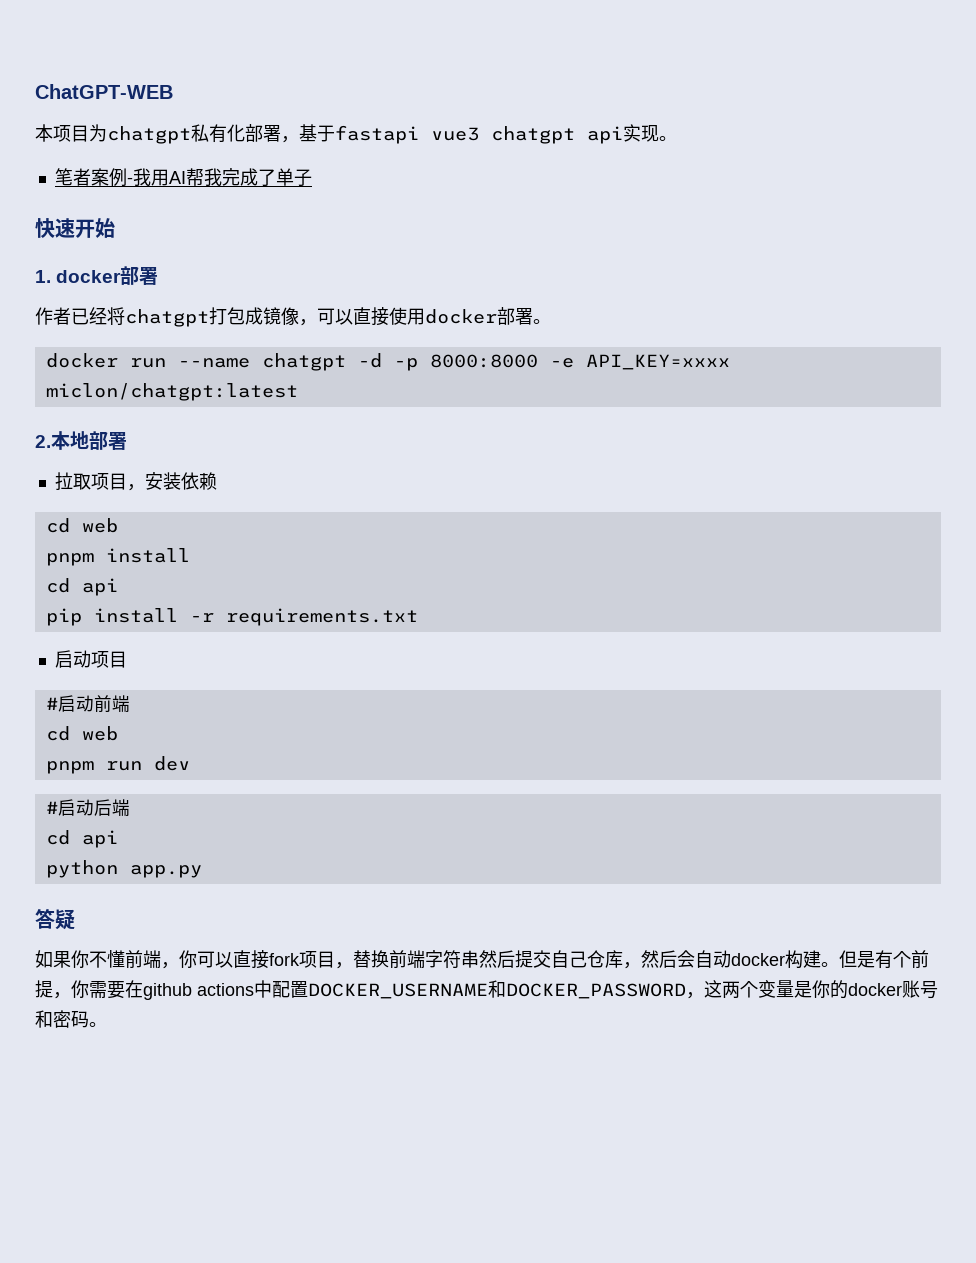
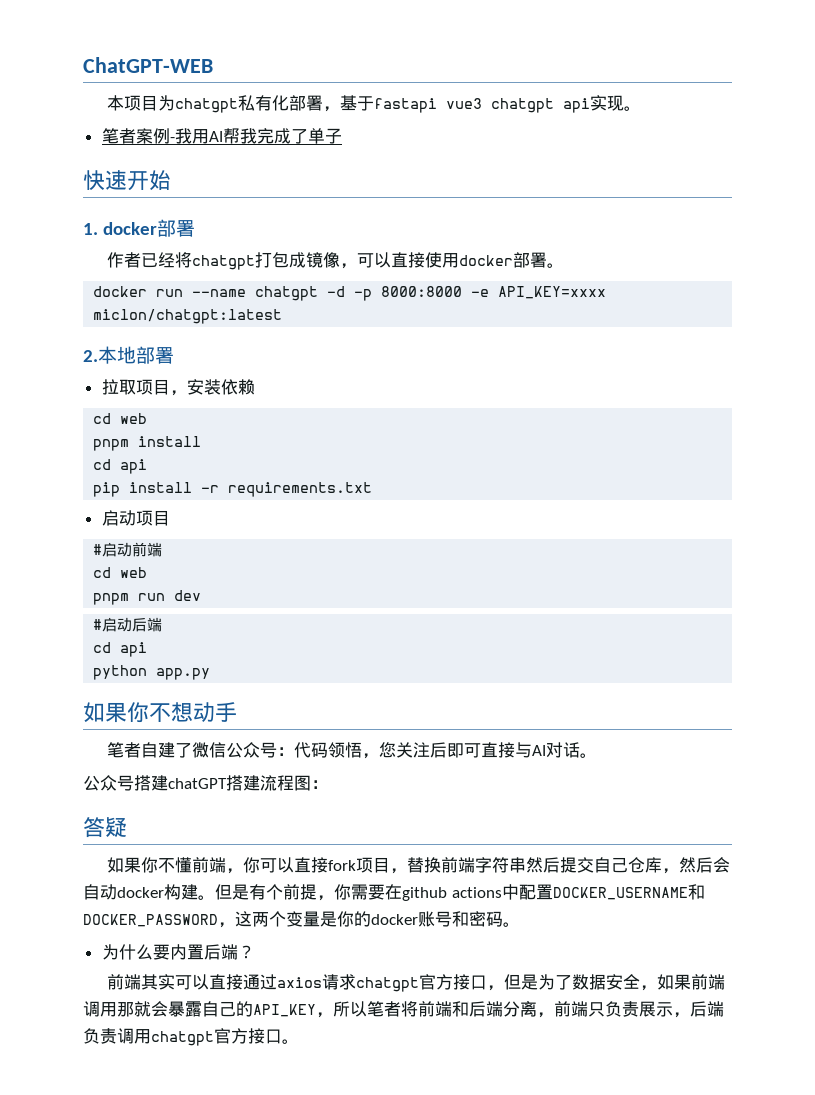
+ 如果你不想动手
+ 笔者自建了微信公众号：代码领悟，您关注后即可直接与AI对话。
+ 公众号搭建chatGPT搭建流程图：
+ 为什么要内置后端？
+ 前端其实可以直接通过axios请求chatgpt官方接口，但是为了数据安全，如果前端调用那就会暴露自己的API_KEY，所以笔者将前端和后端分离，前端只负责展示，后端负责调用chatgpt官方接口。

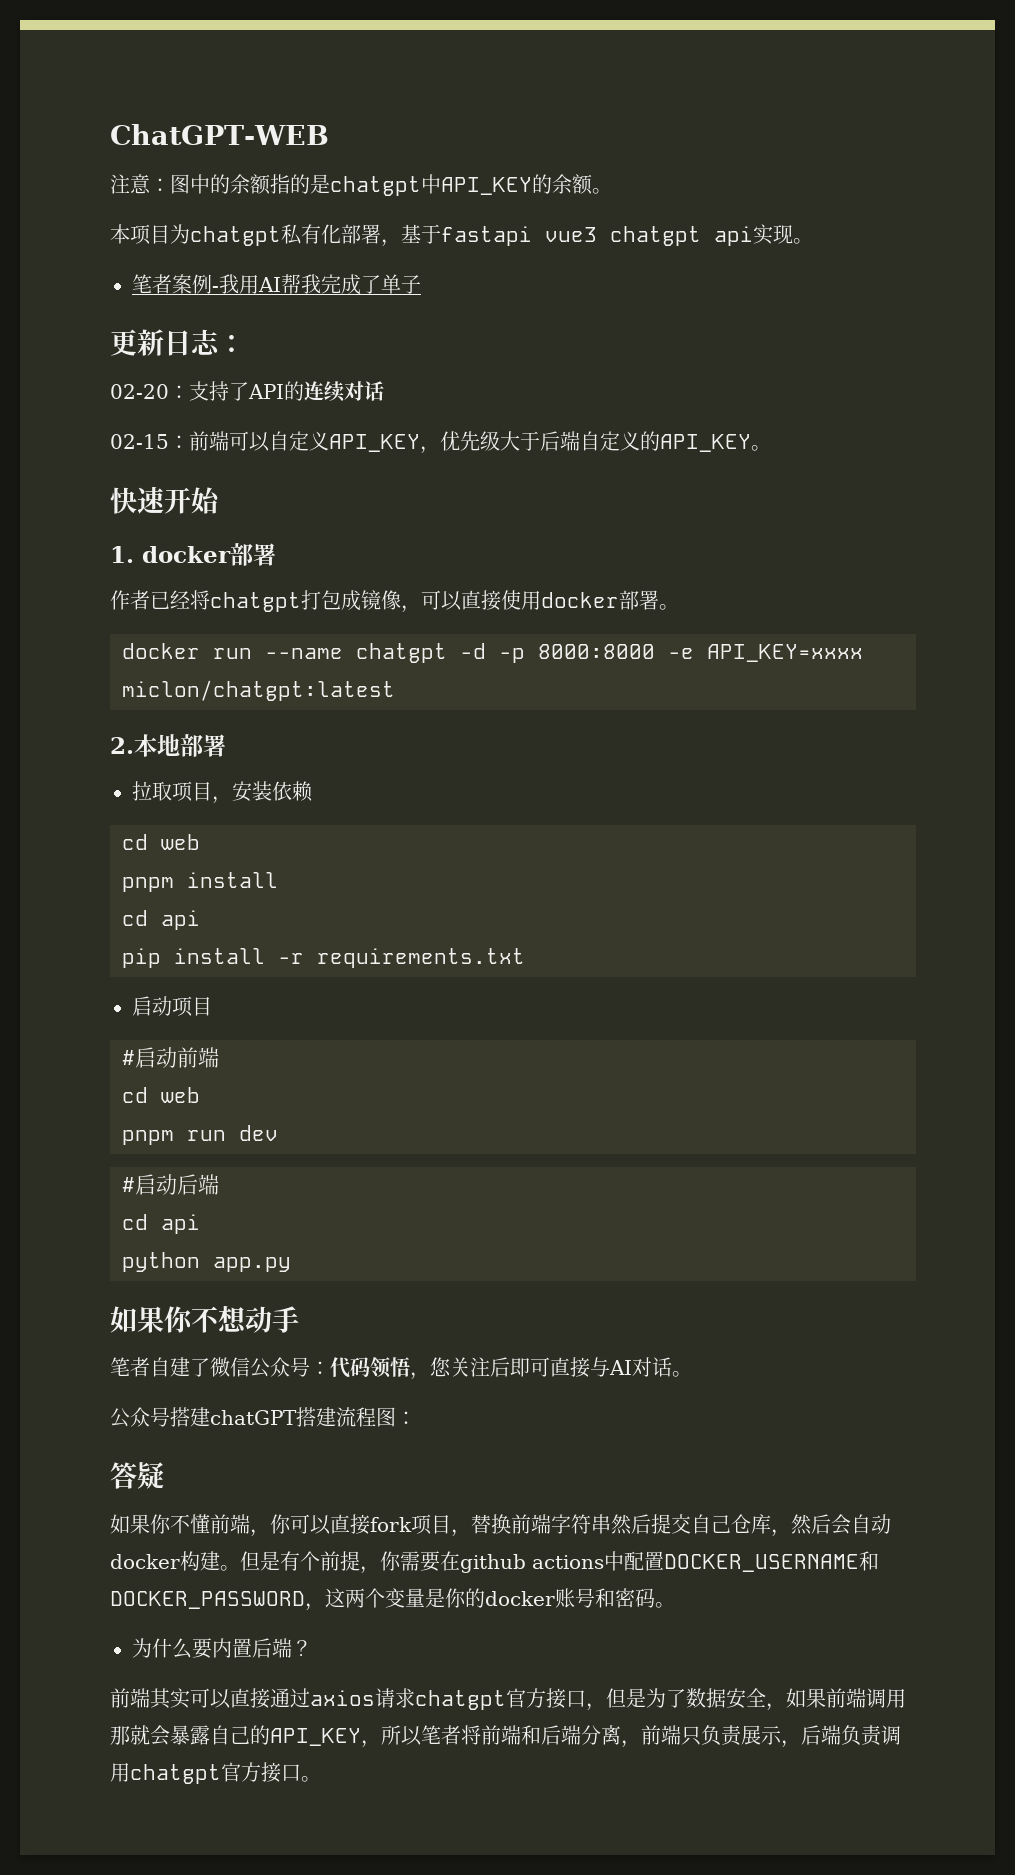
+ 注意：图中的余额指的是chatgpt中API_KEY的余额。
+ 更新日志：
+ 02-20：支持了API的连续对话
+ 02-15：前端可以自定义API_KEY，优先级大于后端自定义的API_KEY。

